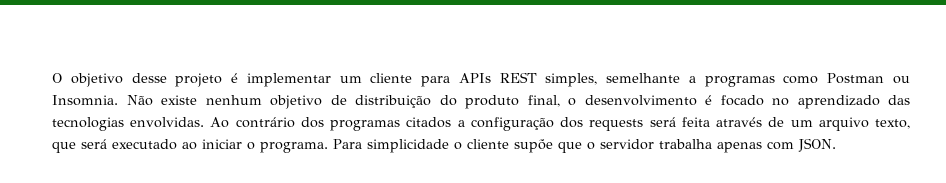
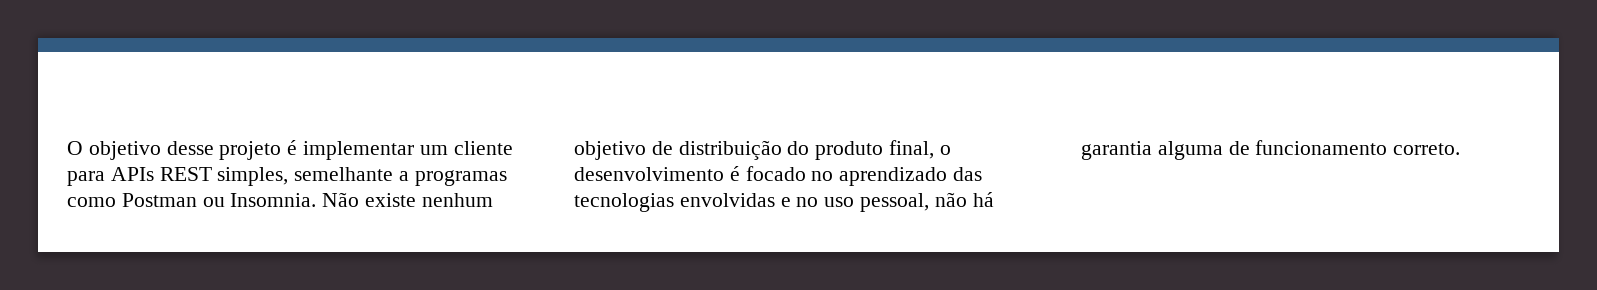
- Não existe nenhum objetivo de distribuição do produto final, o desenvolvimento é focado no aprendizado das tecnologias envolvidas. Ao contrário dos programas citados a configuração dos requests será feita através de um arquivo texto, que será executado ao iniciar o programa. Para simplicidade o cliente supõe que o servidor trabalha apenas com JSON.
+ Não existe nenhum objetivo de distribuição do produto final, o desenvolvimento é focado no aprendizado das tecnologias envolvidas e no uso pessoal, não há garantia alguma de funcionamento correto.

